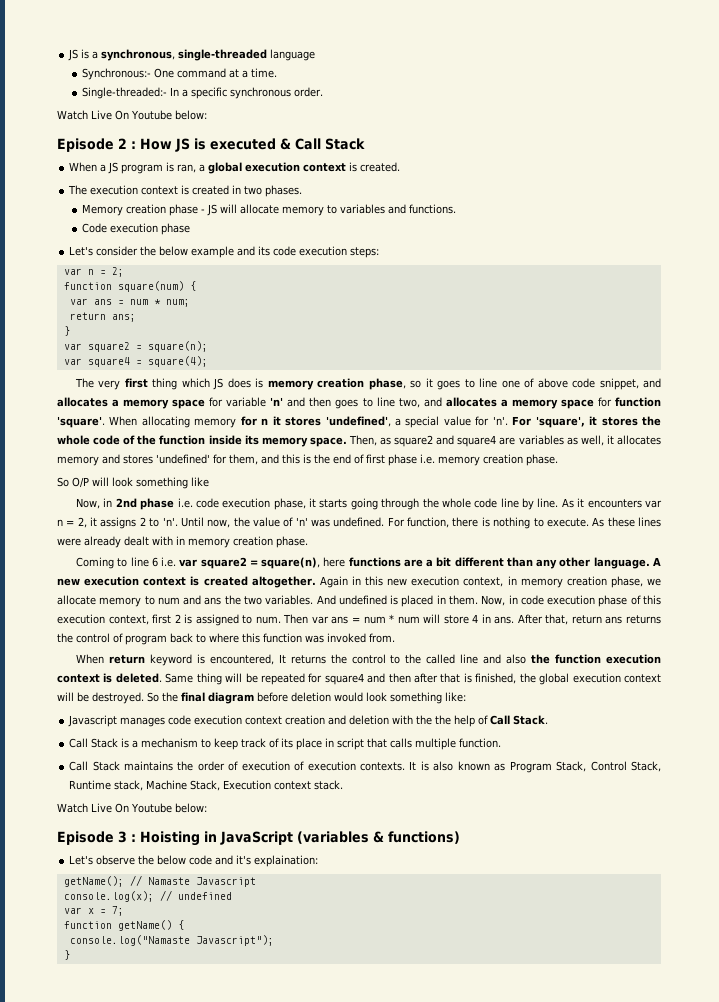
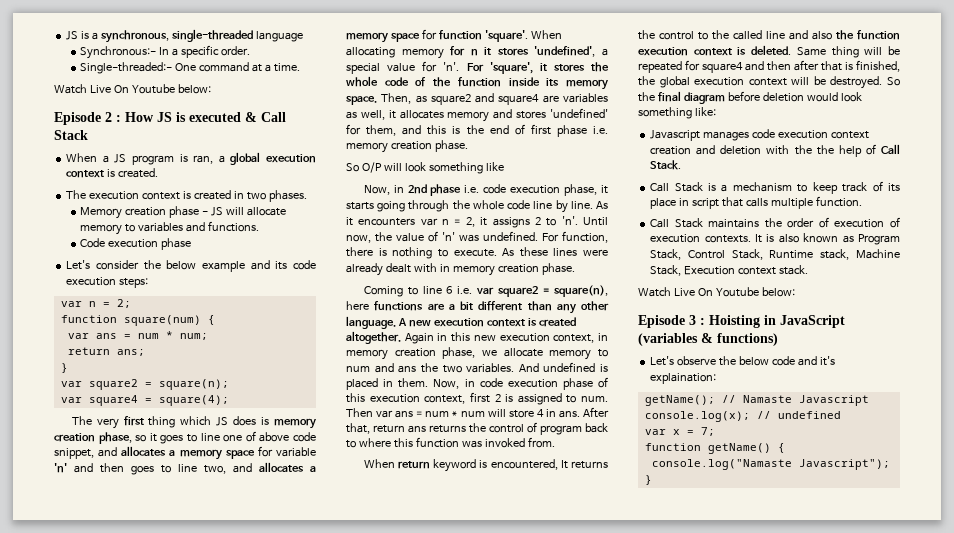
- Synchronous:- One command at a time.
+ Synchronous:- In a specific order.
+ Single-threaded:- One command at a time.
- Single-threaded:- In a specific synchronous order.

